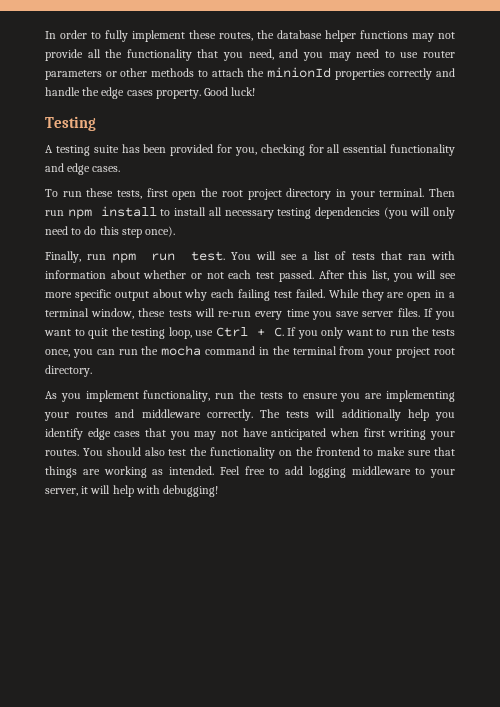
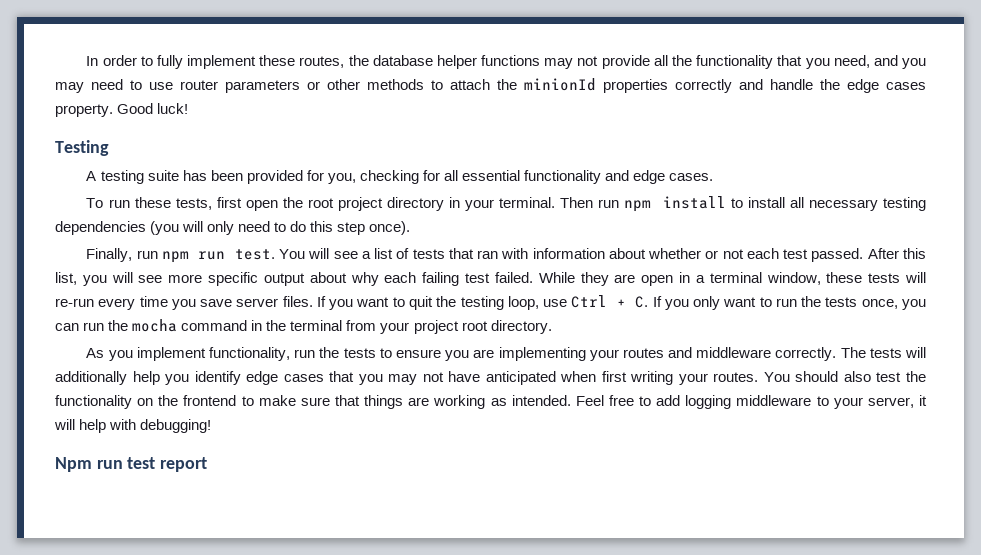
+ Npm run test report

